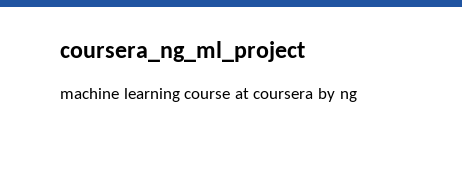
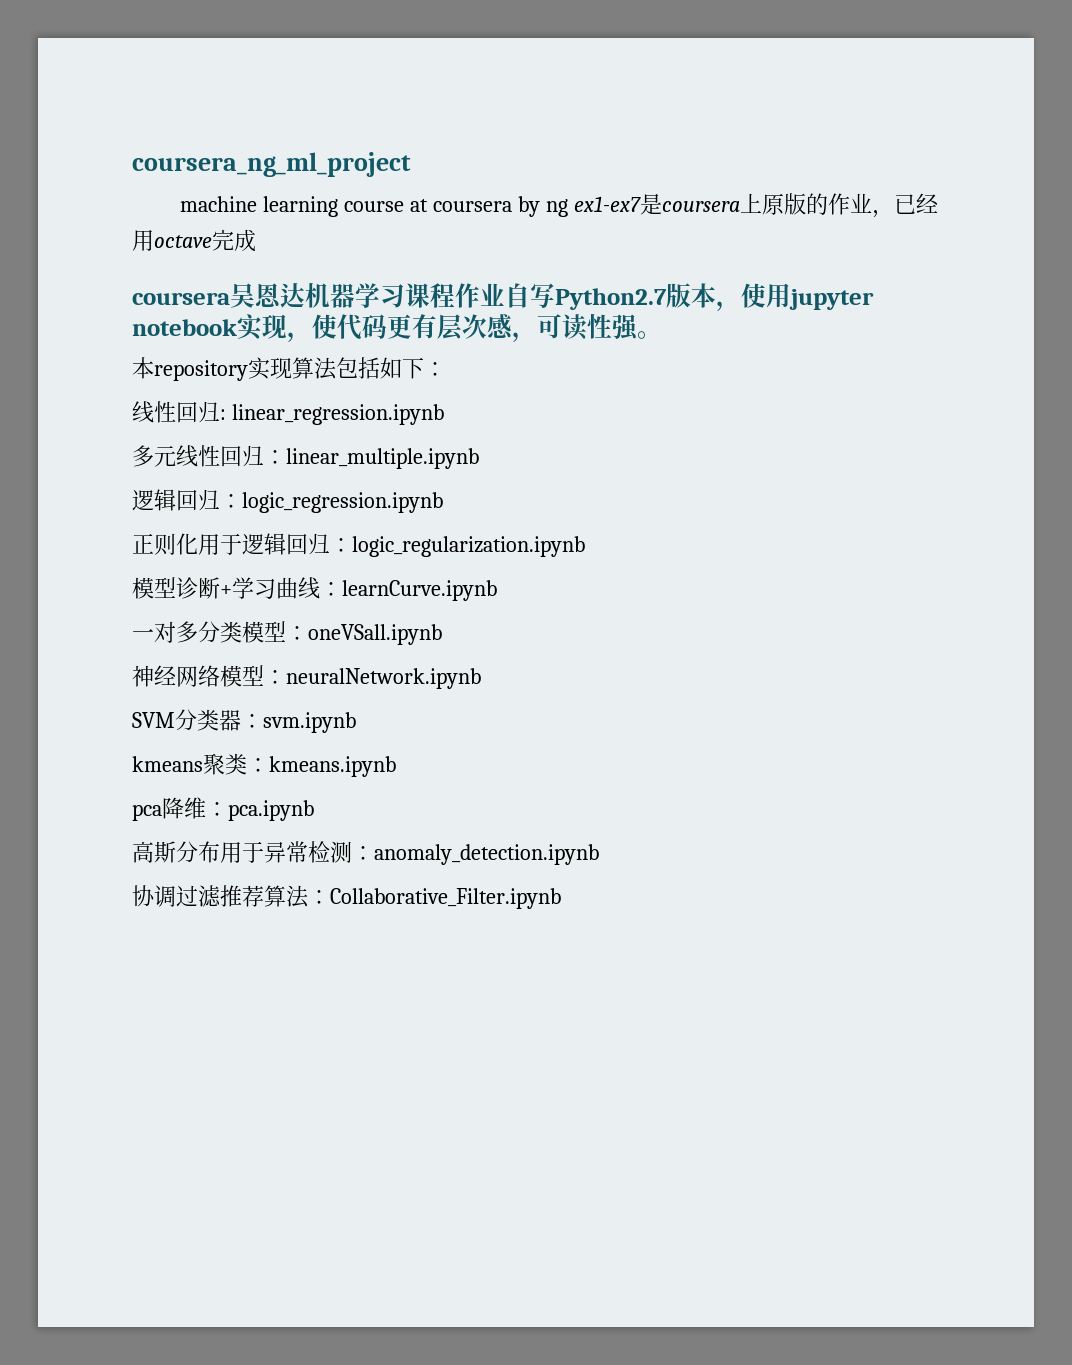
- machine learning course at coursera by ng
+ machine learning course at coursera by ng ex1-ex7是coursera上原版的作业，已经用octave完成
+ coursera吴恩达机器学习课程作业自写Python2.7版本，使用jupyter notebook实现，使代码更有层次感，可读性强。
+ 本repository实现算法包括如下：
+ 线性回归: linear_regression.ipynb
+ 多元线性回归：linear_multiple.ipynb
+ 逻辑回归：logic_regression.ipynb
+ 正则化用于逻辑回归：logic_regularization.ipynb
+ 模型诊断+学习曲线：learnCurve.ipynb
+ 一对多分类模型：oneVSall.ipynb
+ 神经网络模型：neuralNetwork.ipynb
+ SVM分类器：svm.ipynb
+ kmeans聚类：kmeans.ipynb
+ pca降维：pca.ipynb
+ 高斯分布用于异常检测：anomaly_detection.ipynb
+ 协调过滤推荐算法：Collaborative_Filter.ipynb

